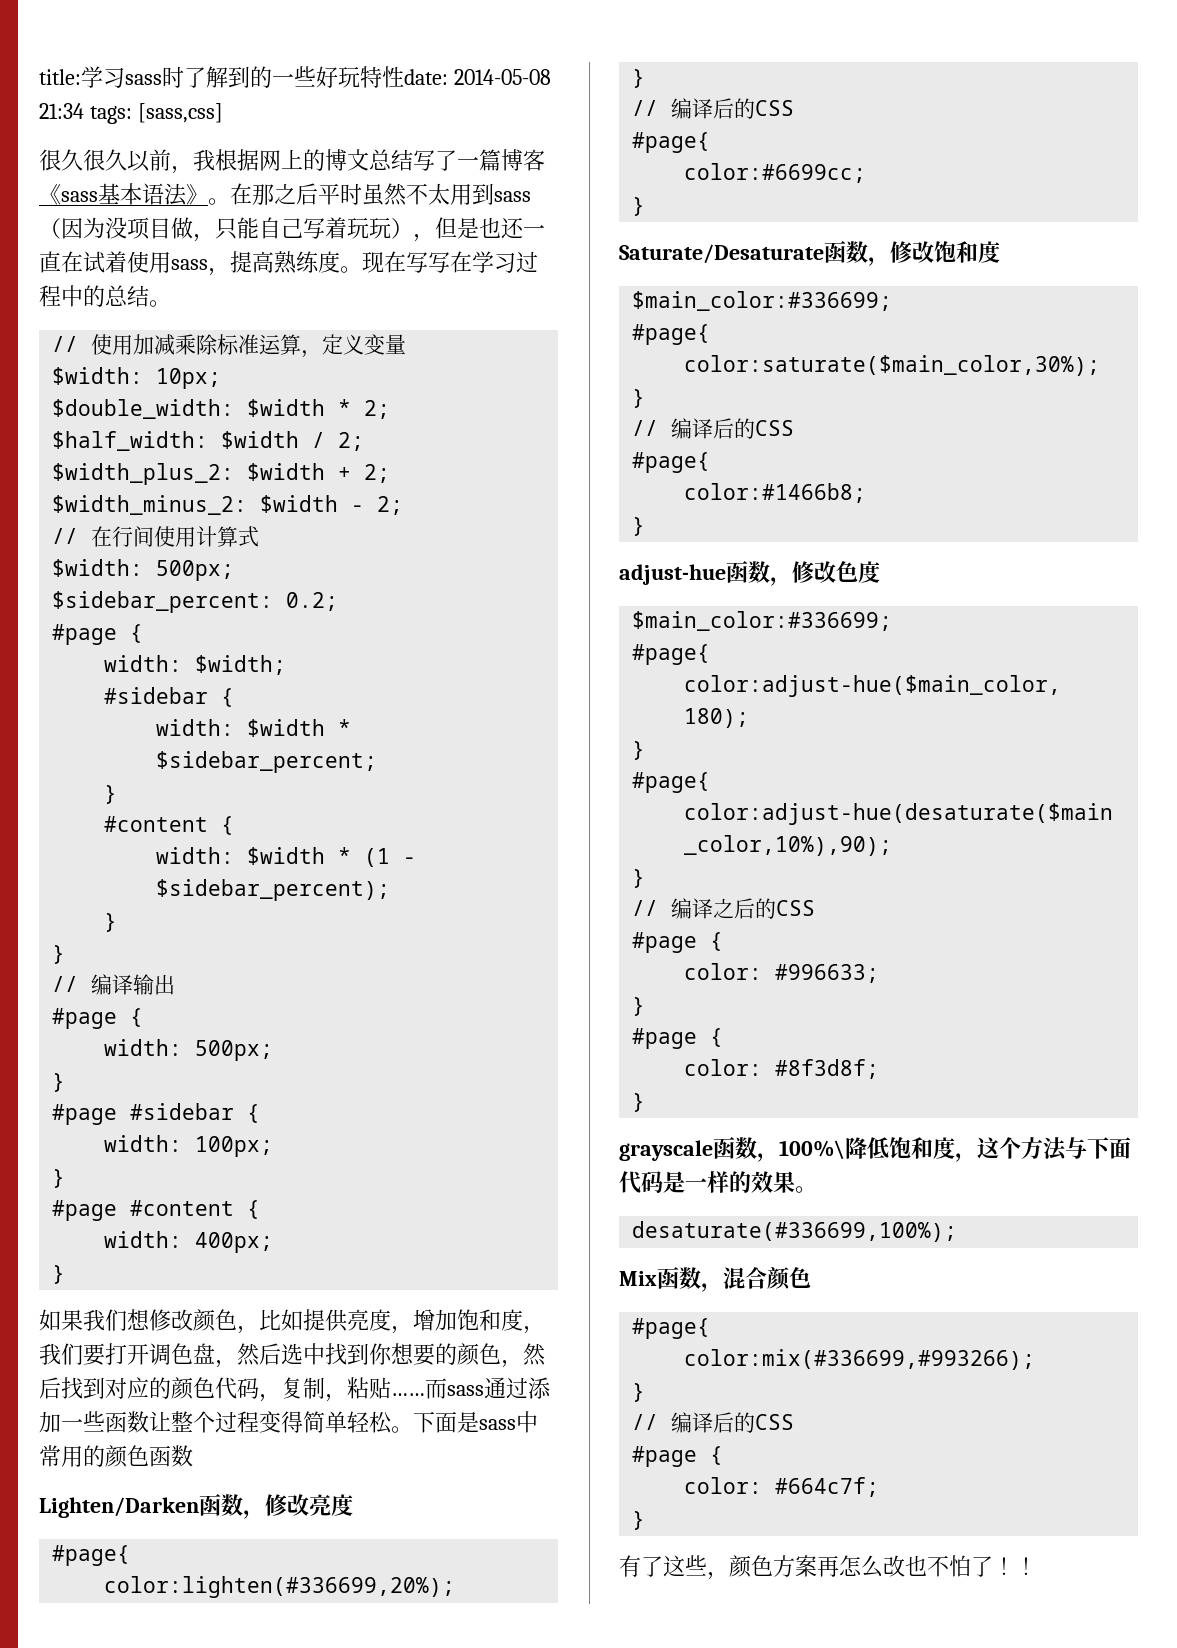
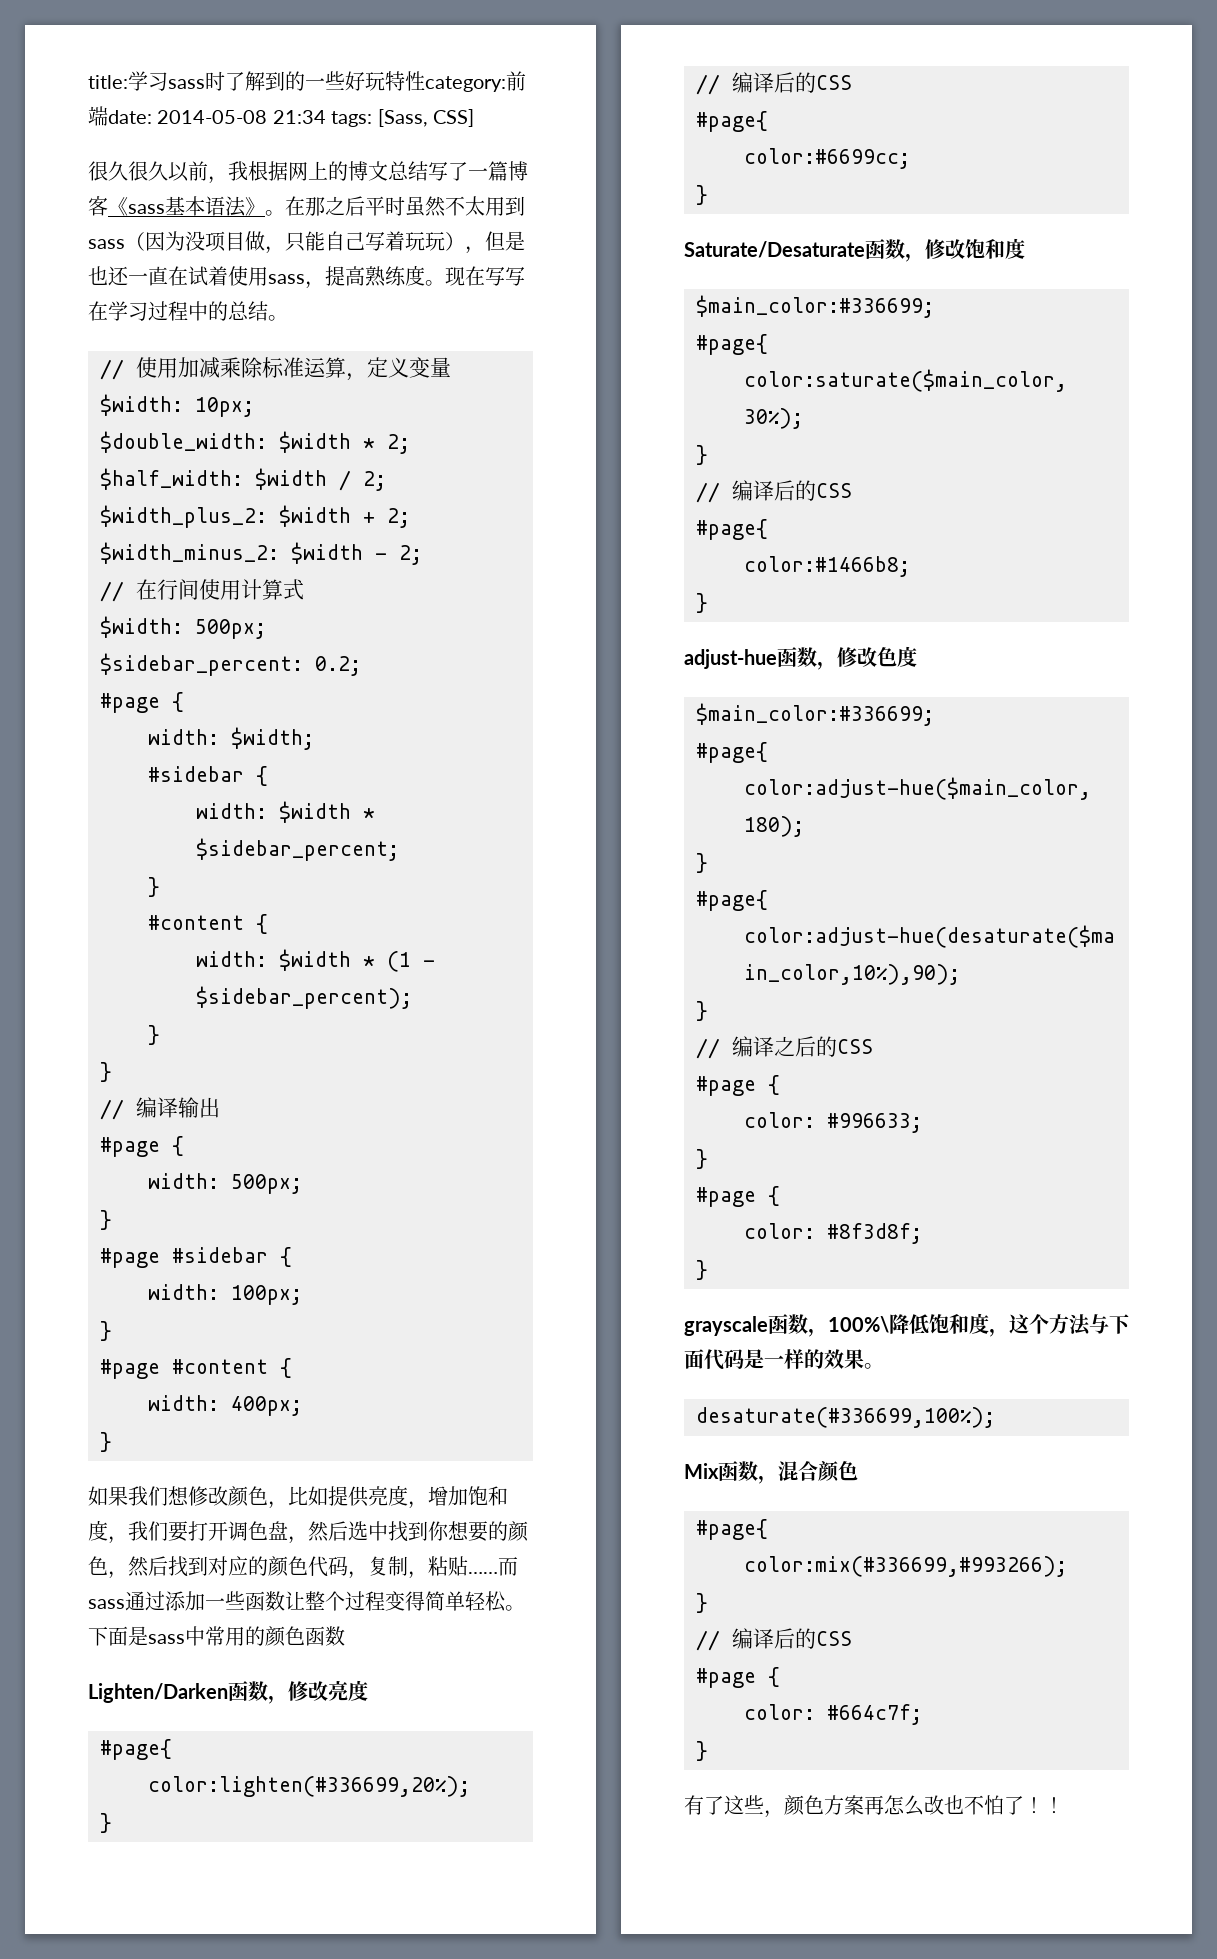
- title:学习sass时了解到的一些好玩特性date: 2014-05-08 21:34 tags: [sass,css]
+ title:学习sass时了解到的一些好玩特性category:前端date: 2014-05-08 21:34 tags: [Sass, CSS]

